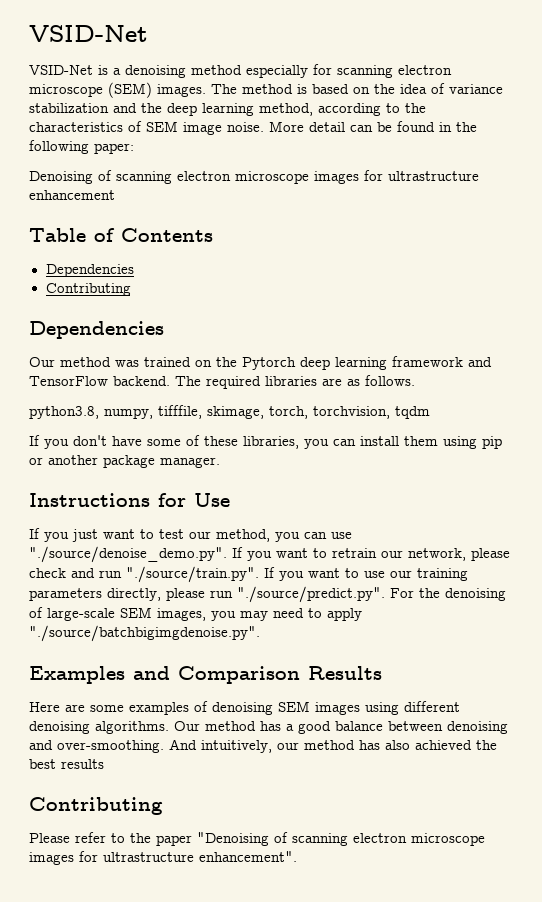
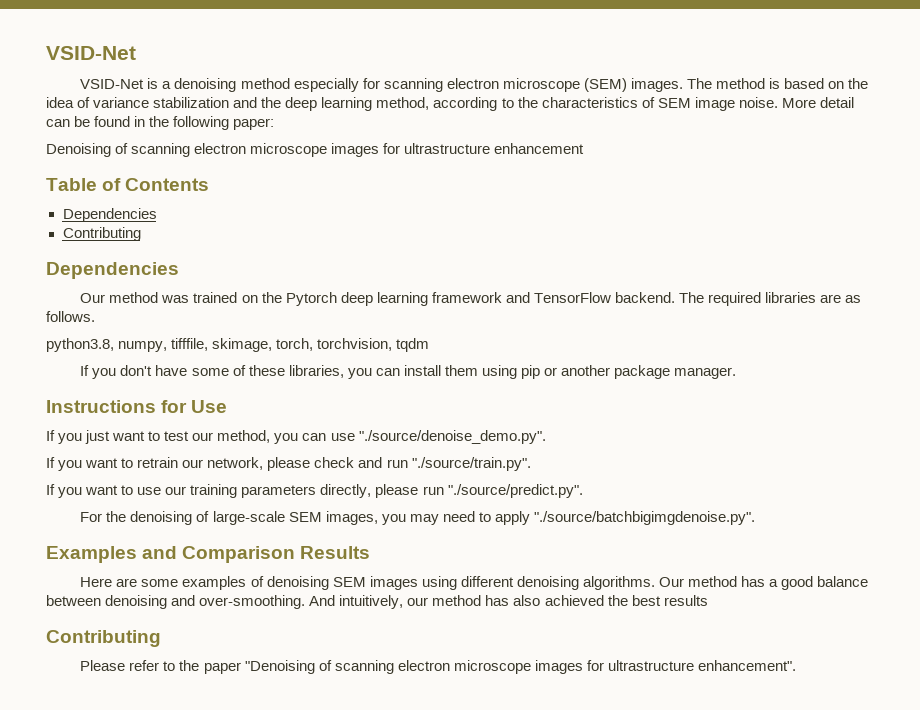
- If you just want to test our method, you can use "./source/denoise_demo.py". If you want to retrain our network, please check and run "./source/train.py". If you want to use our training parameters directly, please run "./source/predict.py". For the denoising of large-scale SEM images, you may need to apply "./source/batchbigimgdenoise.py".
+ If you just want to test our method, you can use "./source/denoise_demo.py".
+ If you want to retrain our network, please check and run "./source/train.py".
+ If you want to use our training parameters directly, please run "./source/predict.py".
+ For the denoising of large-scale SEM images, you may need to apply "./source/batchbigimgdenoise.py".

